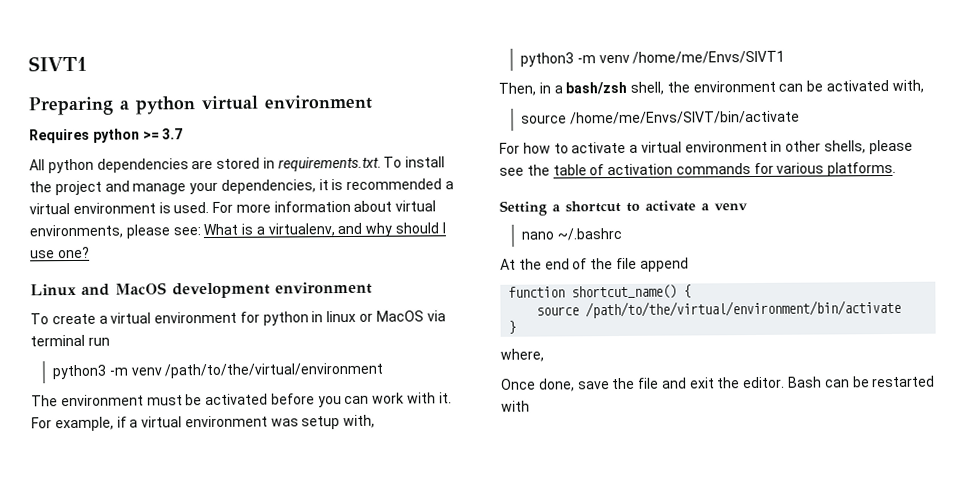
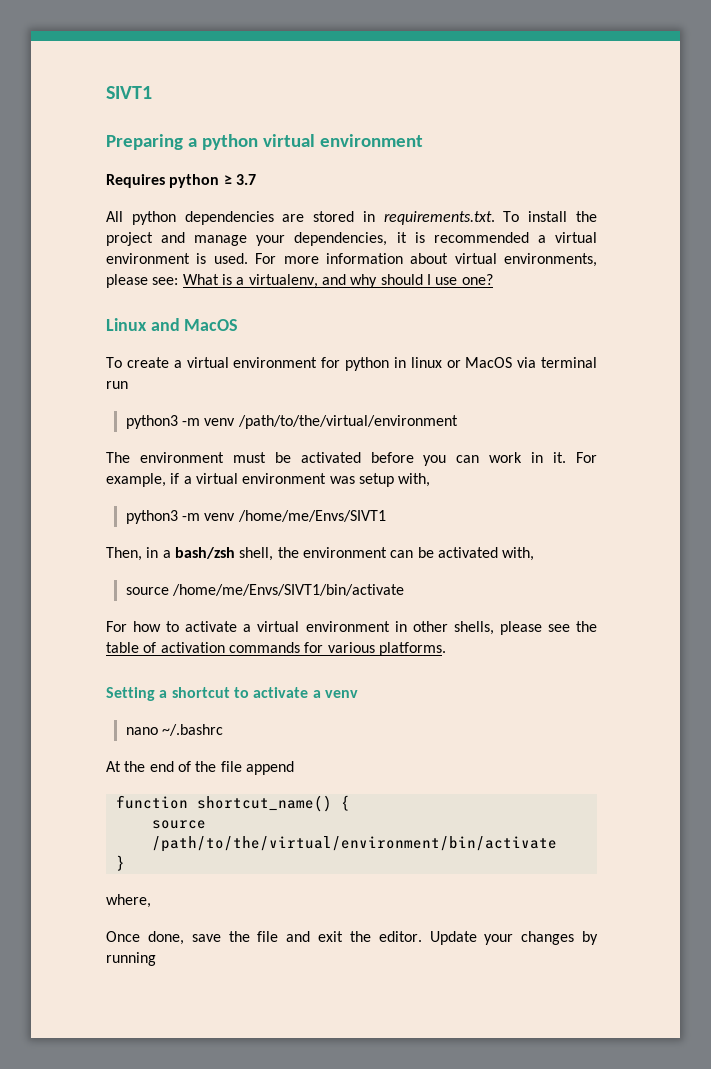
- Requires python >= 3.7
+ Requires python ≥ 3.7
- Linux and MacOS development environment
+ Linux and MacOS
- The environment must be activated before you can work with it.
+ The environment must be activated before you can work in it.
- source /home/me/Envs/SIVT/bin/activate
+ source /home/me/Envs/SIVT1/bin/activate
- Bash can be restarted with
+ Update your changes by running

